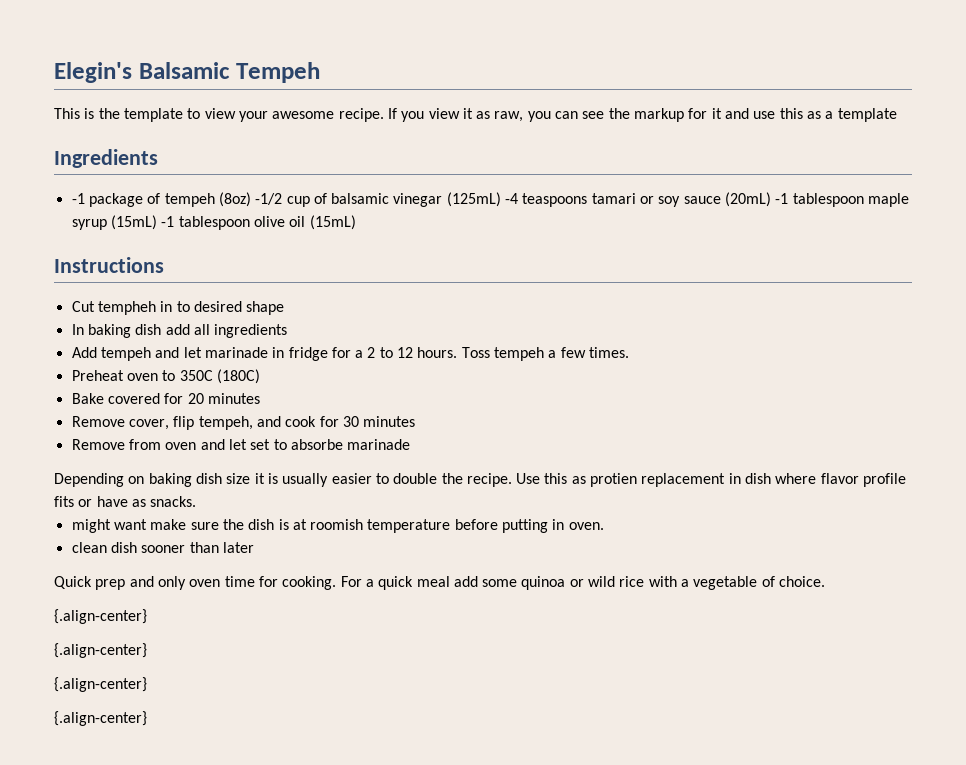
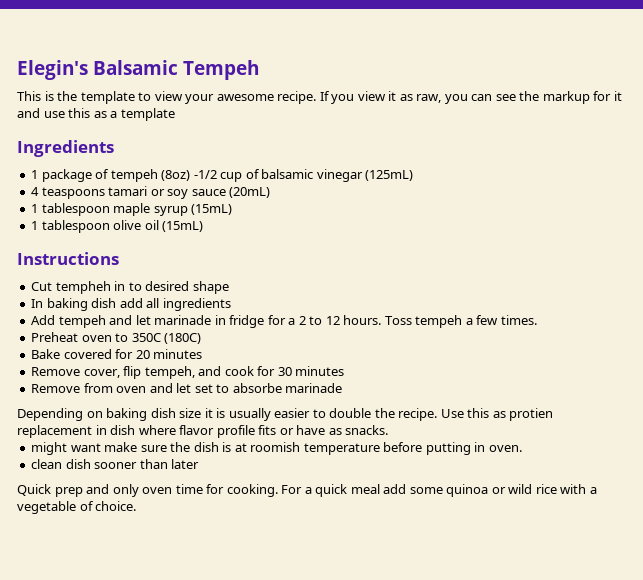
- -1 package of tempeh (8oz) -1/2 cup of balsamic vinegar (125mL) -4 teaspoons tamari or soy sauce (20mL) -1 tablespoon maple syrup (15mL) -1 tablespoon olive oil (15mL)
+ 1 package of tempeh (8oz) -1/2 cup of balsamic vinegar (125mL)
+ 4 teaspoons tamari or soy sauce (20mL)
+ 1 tablespoon maple syrup (15mL)
+ 1 tablespoon olive oil (15mL)
  For a quick meal add some quinoa or wild rice with a vegetable of choice.
- {.align-center}
- {.align-center}
- {.align-center}
- {.align-center}

